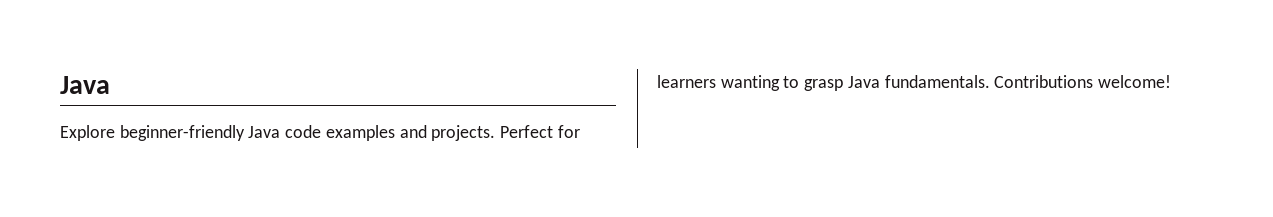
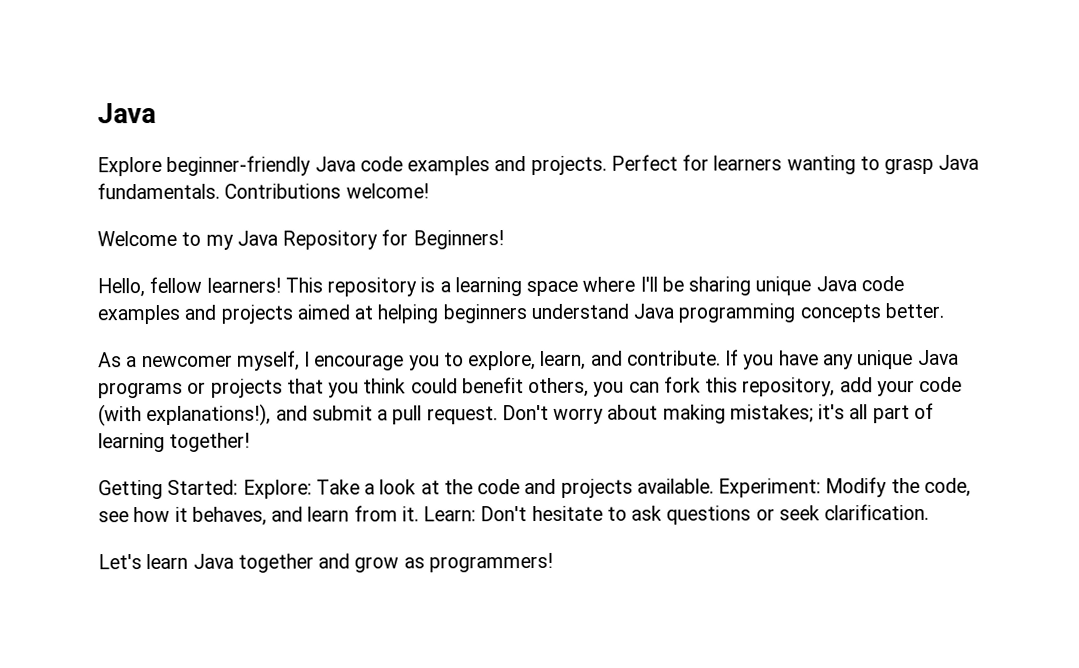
+ Welcome to my Java Repository for Beginners!
+ Hello, fellow learners! This repository is a learning space where I'll be sharing unique Java code examples and projects aimed at helping beginners understand Java programming concepts better.
+ As a newcomer myself, I encourage you to explore, learn, and contribute. If you have any unique Java programs or projects that you think could benefit others, you can fork this repository, add your code (with explanations!), and submit a pull request. Don't worry about making mistakes; it's all part of learning together!
+ Getting Started: Explore: Take a look at the code and projects available. Experiment: Modify the code, see how it behaves, and learn from it. Learn: Don't hesitate to ask questions or seek clarification.
+ Let's learn Java together and grow as programmers!

